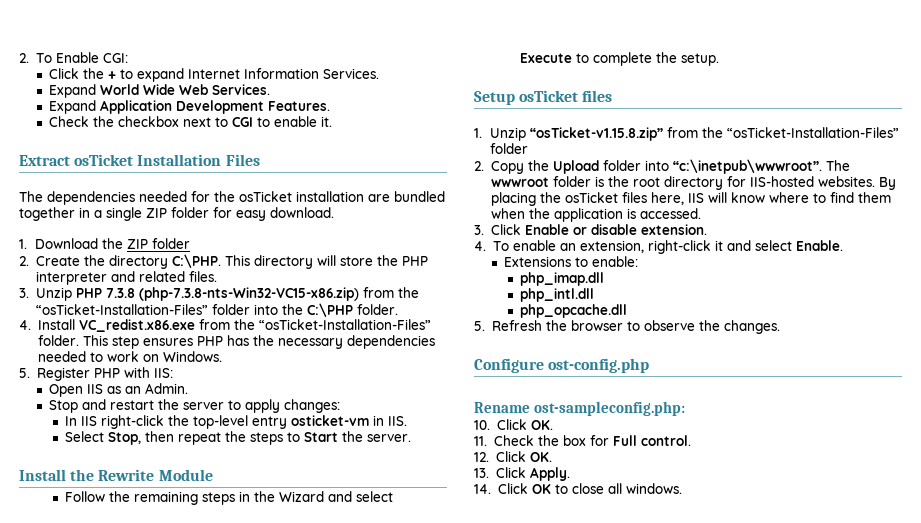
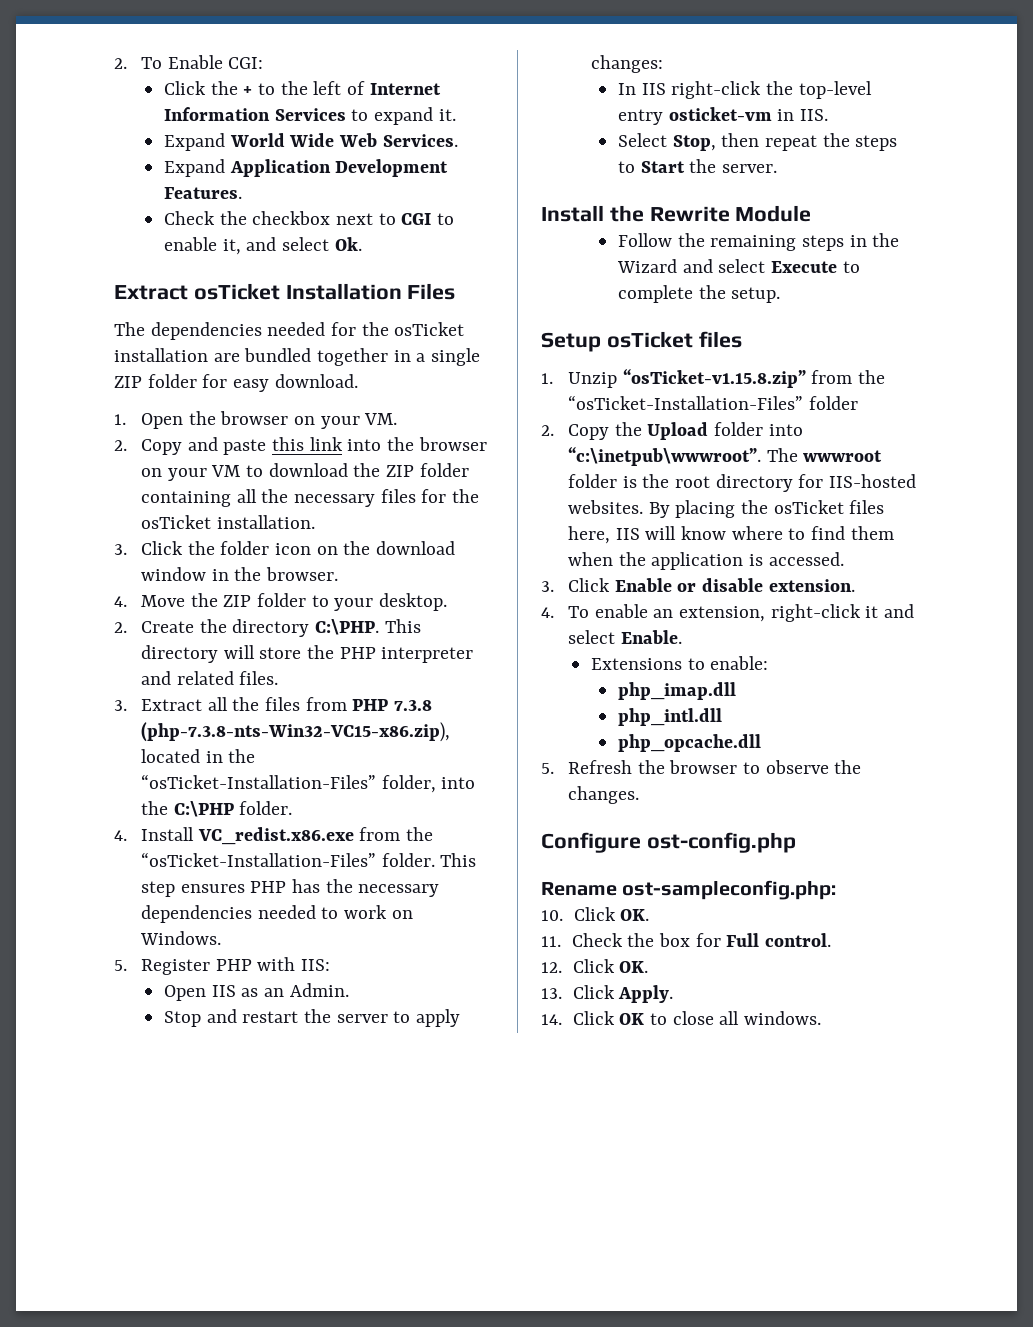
- Click the + to expand Internet Information Services.
+ Click the + to the left of Internet Information Services to expand it.
- Check the checkbox next to CGI to enable it.
+ Check the checkbox next to CGI to enable it, and select Ok.
- 1. Download the ZIP folder
+ 1. Open the browser on your VM.
+ 2. Copy and paste this link into the browser on your VM to download the ZIP folder containing all the necessary files for the osTicket installation.
+ 3. Click the folder icon on the download window in the browser.
+ 4. Move the ZIP folder to your desktop.
- 3. Unzip PHP 7.3.8 (php-7.3.8-nts-Win32-VC15-x86.zip) from the “osTicket-Installation-Files” folder into the C:\PHP folder.
+ 3. Extract all the files from PHP 7.3.8 (php-7.3.8-nts-Win32-VC15-x86.zip), located in the “osTicket-Installation-Files” folder, into the C:\PHP folder.

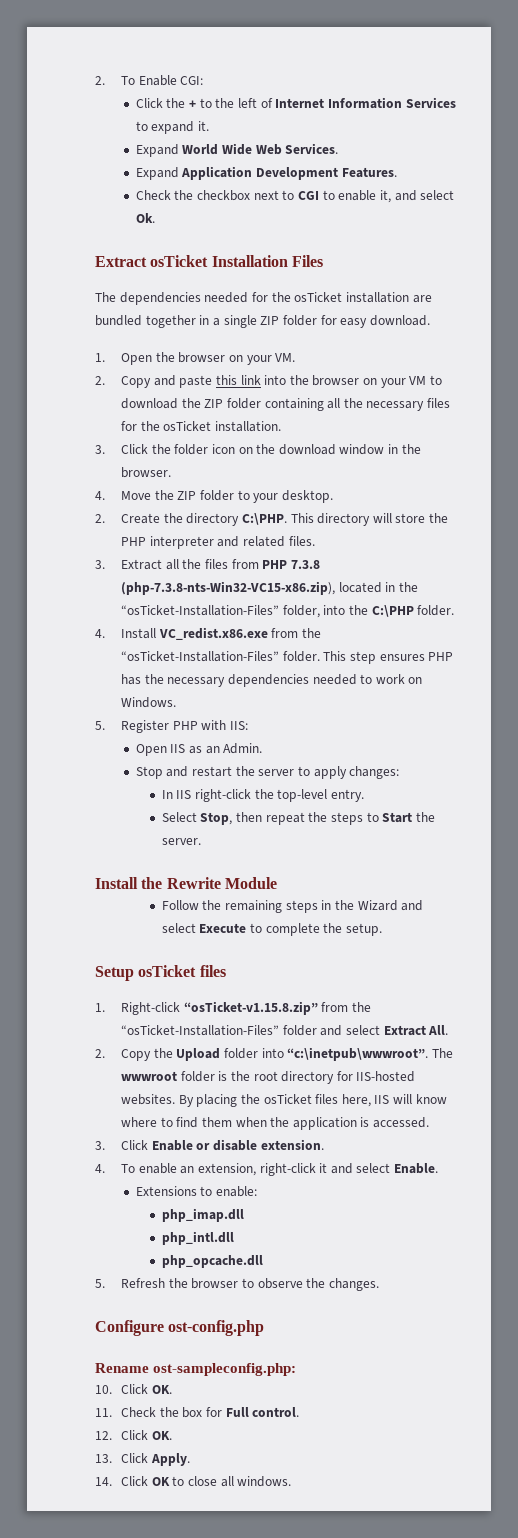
- In IIS right-click the top-level entry osticket-vm in IIS.
+ In IIS right-click the top-level entry.
- 1. Unzip “osTicket-v1.15.8.zip” from the “osTicket-Installation-Files” folder
+ 1. Right-click “osTicket-v1.15.8.zip” from the “osTicket-Installation-Files” folder and select Extract All.

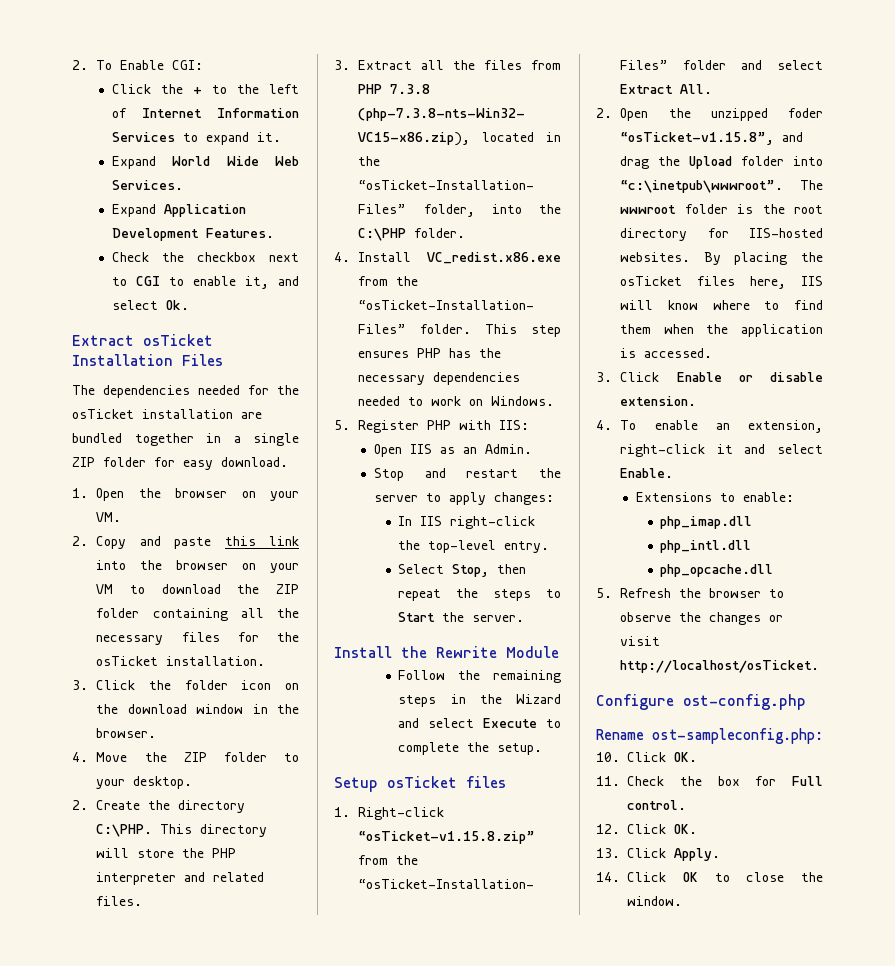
- 2. Copy the Upload folder into “c:\inetpub\wwwroot”.
+ 2. Open the unzipped foder “osTicket-v1.15.8”, and drag the Upload folder into “c:\inetpub\wwwroot”.
- 5. Refresh the browser to observe the changes.
+ 5. Refresh the browser to observe the changes or visit http://localhost/osTicket.
- 14. Click OK to close all windows.
+ 14. Click OK to close the window.

